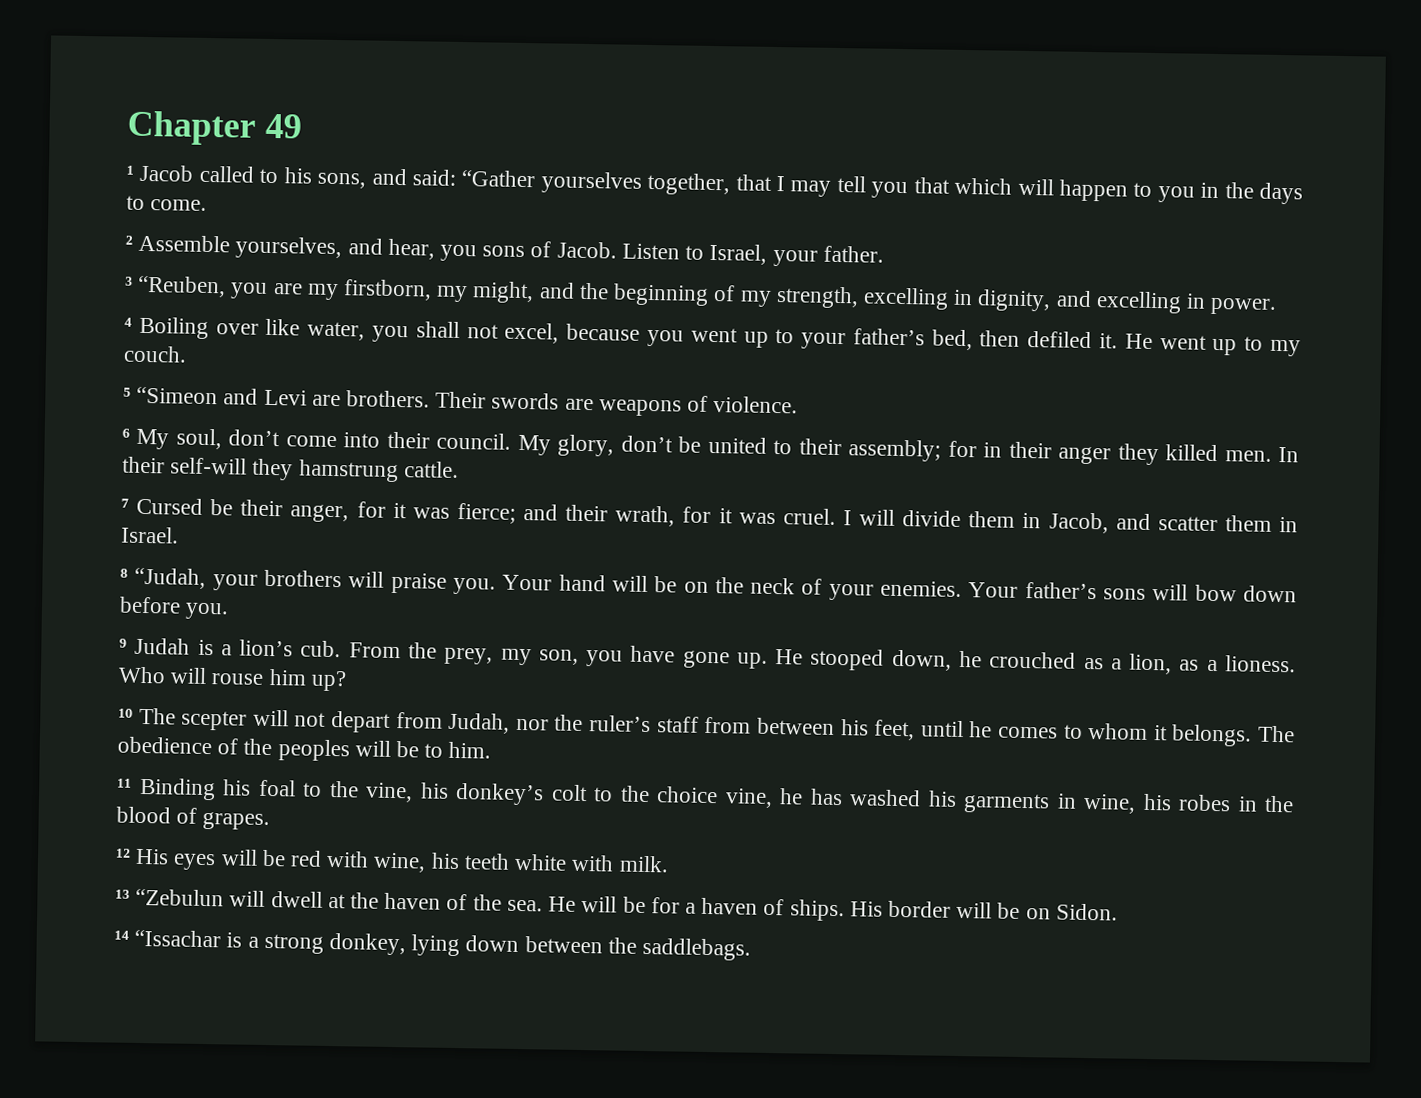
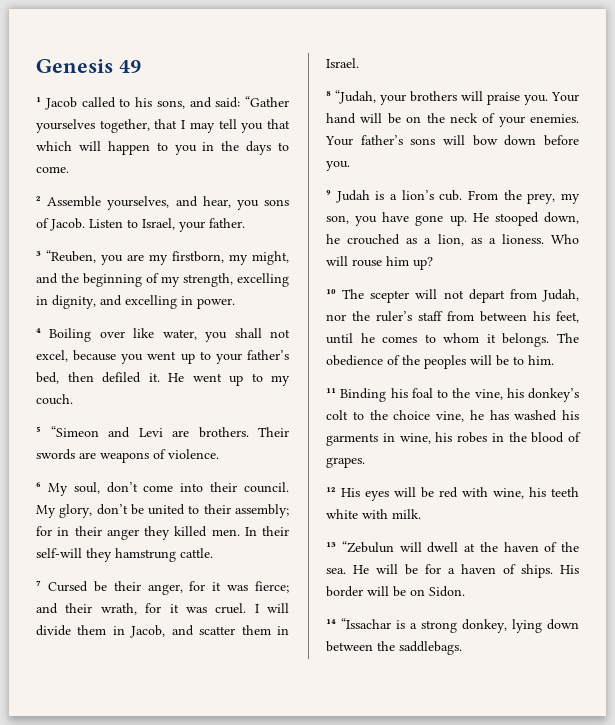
- Chapter 49
+ Genesis 49

